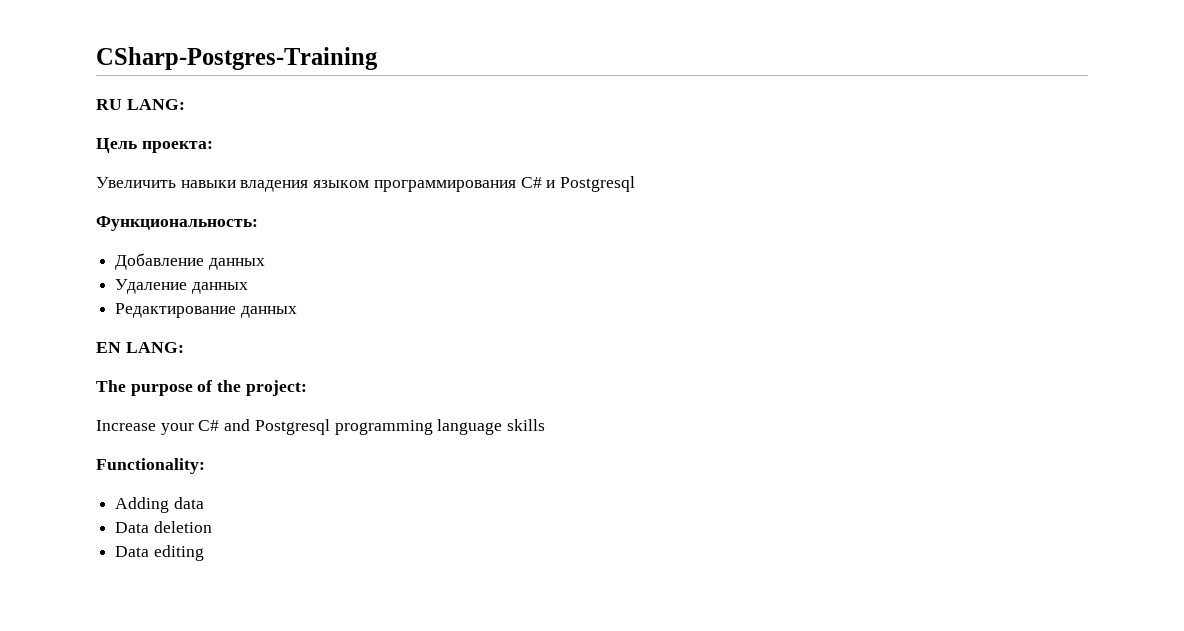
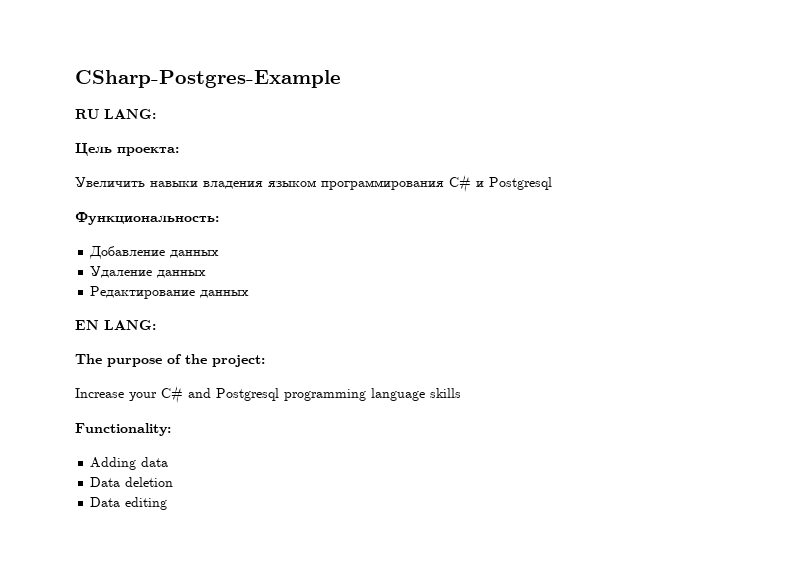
- CSharp-Postgres-Training
+ CSharp-Postgres-Example

